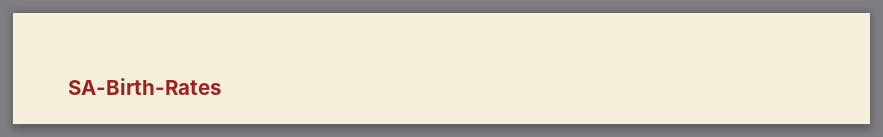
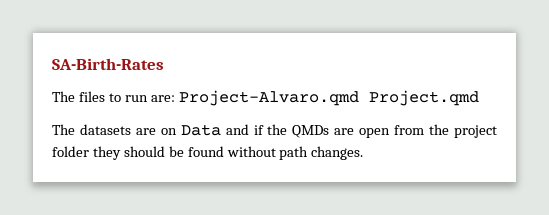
+ The files to run are: Project-Alvaro.qmd Project.qmd
+ The datasets are on Data and if the QMDs are open from the project folder they should be found without path changes.

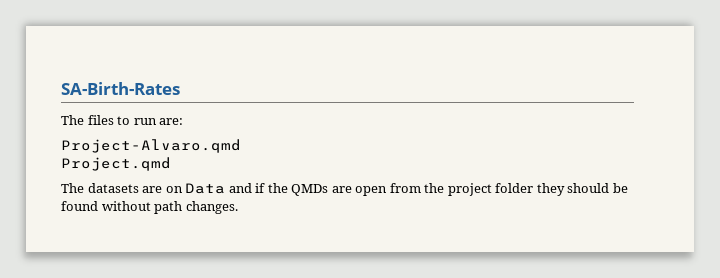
- The files to run are: Project-Alvaro.qmd Project.qmd
+ The files to run are:
+ Project-Alvaro.qmd
+ Project.qmd

